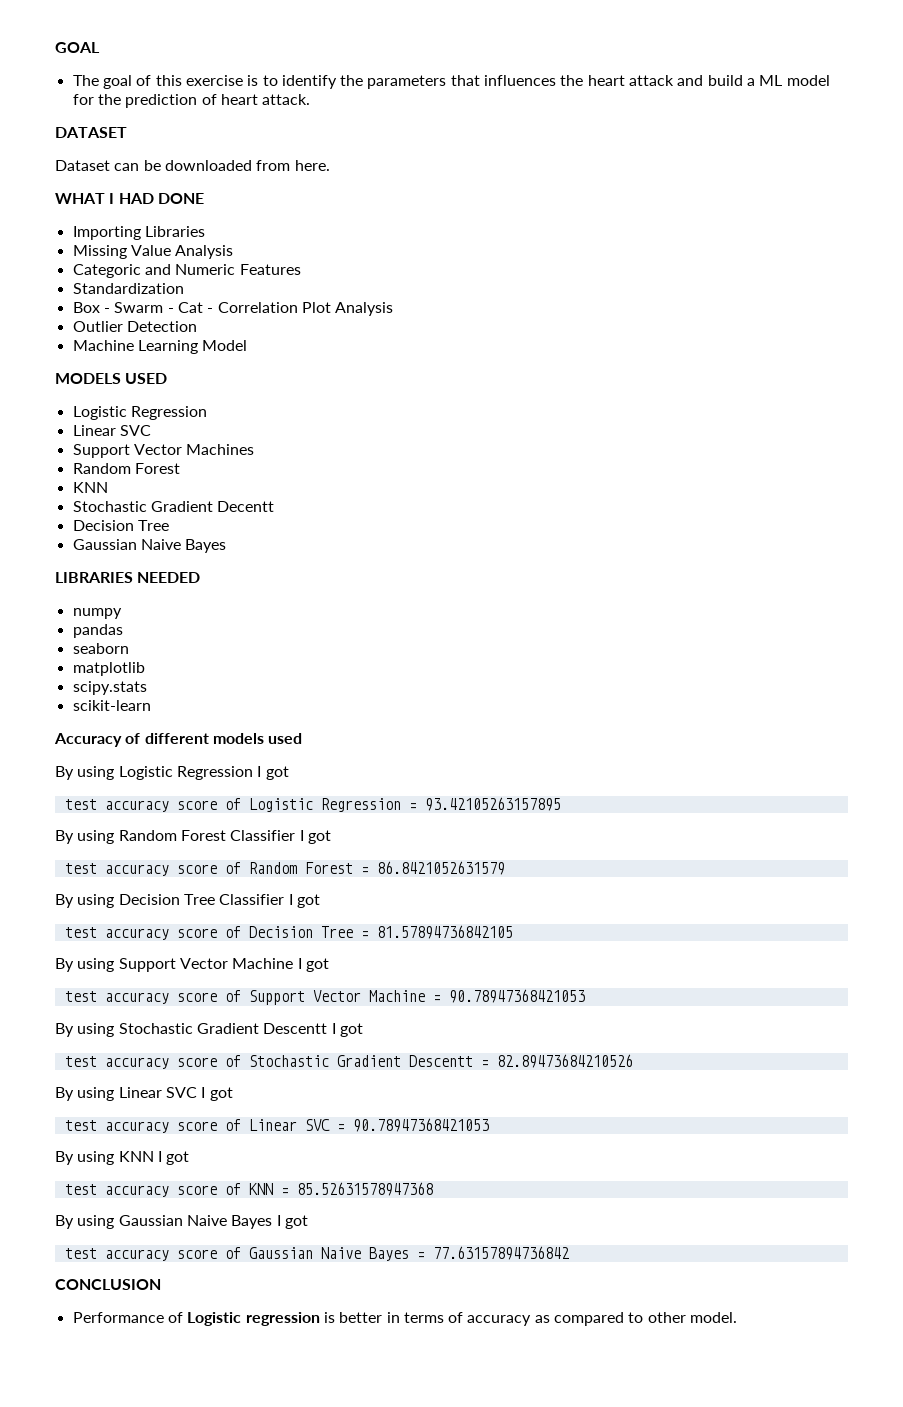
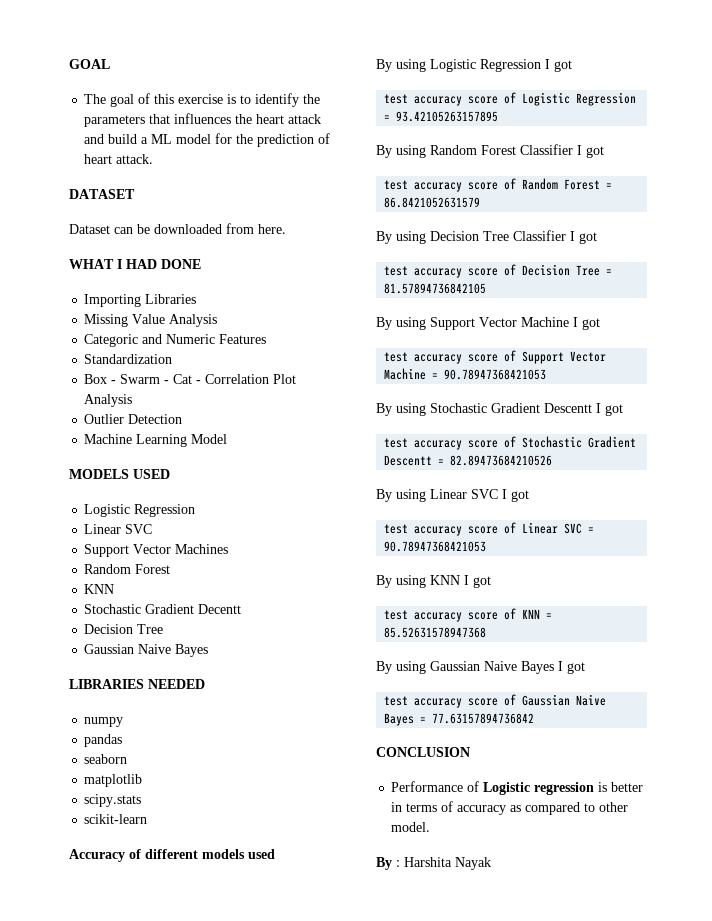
+ By : Harshita Nayak

